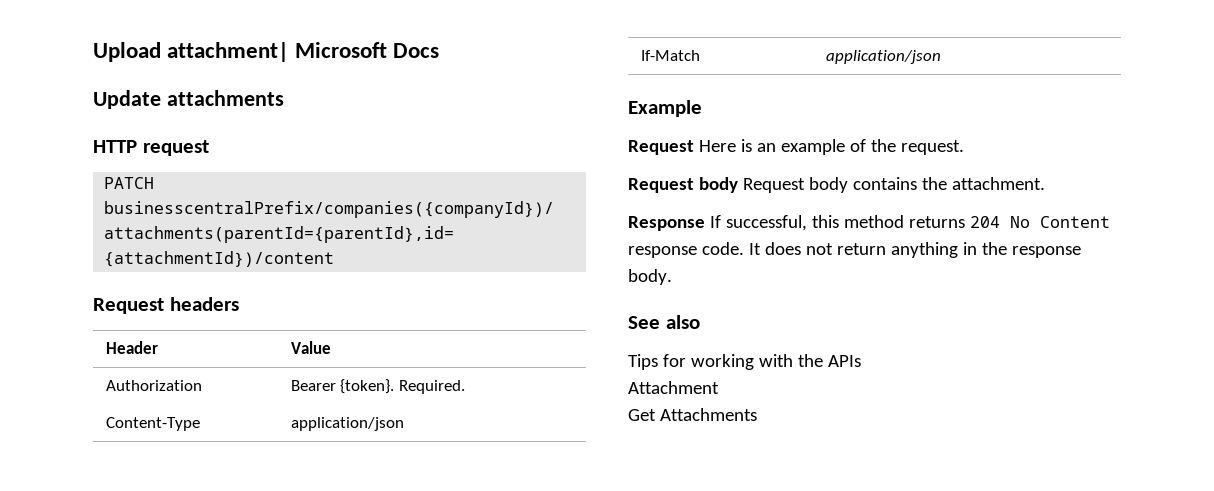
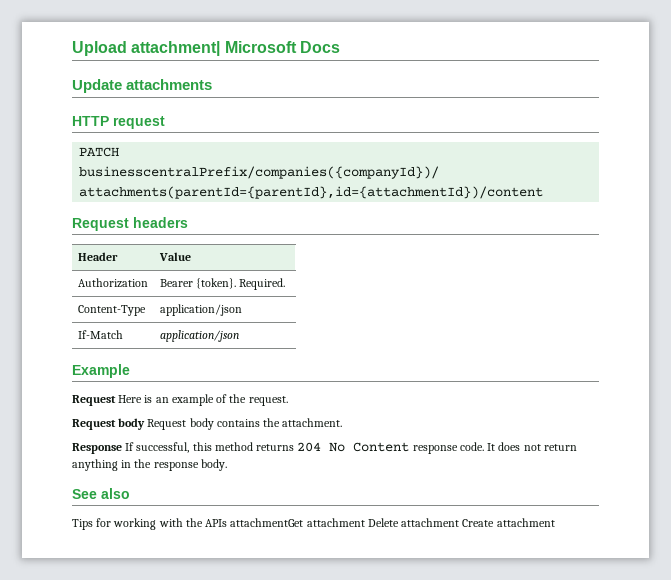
- Tips for working with the APIs
- Attachment
- Get Attachments
+ Tips for working with the APIs attachmentGet attachment Delete attachment Create attachment

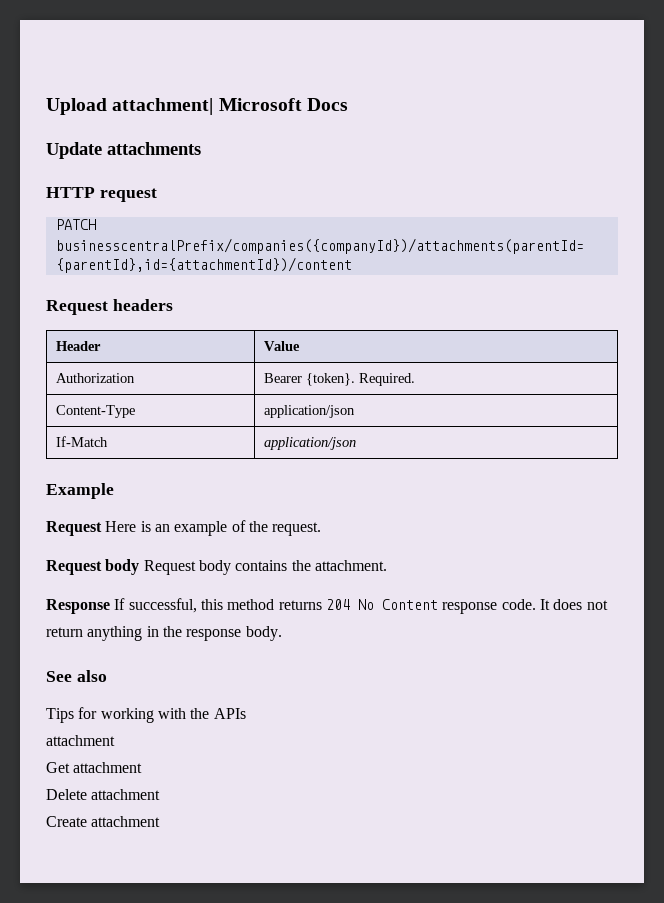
- Tips for working with the APIs attachmentGet attachment Delete attachment Create attachment
+ Tips for working with the APIs
+ attachment
+ Get attachment
+ Delete attachment
+ Create attachment

